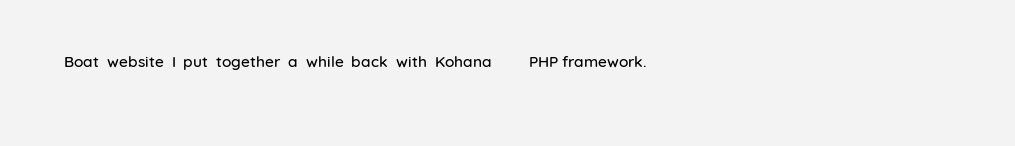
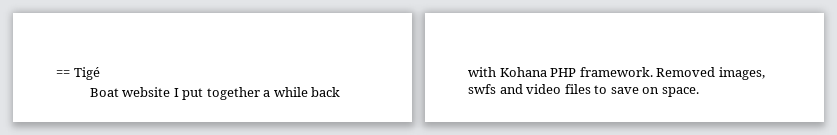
+ == Tigé
+ Removed images, swfs and video files to save on space.

